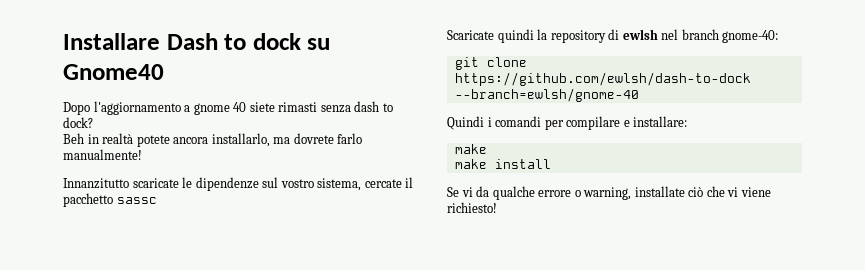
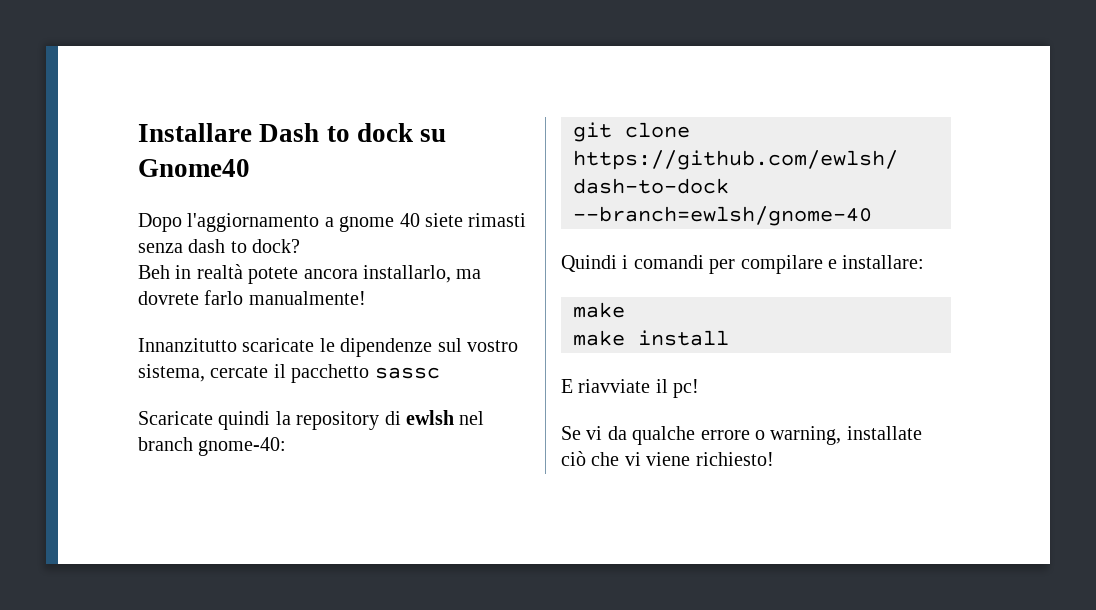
+ E riavviate il pc!

